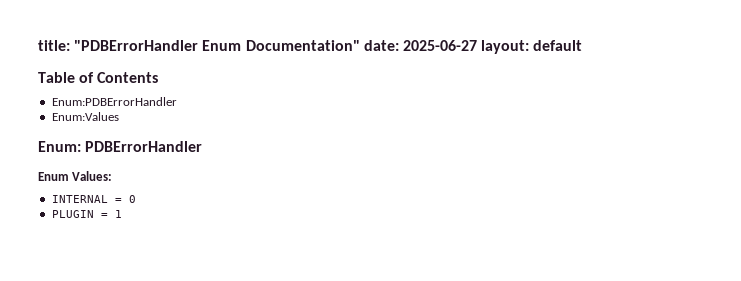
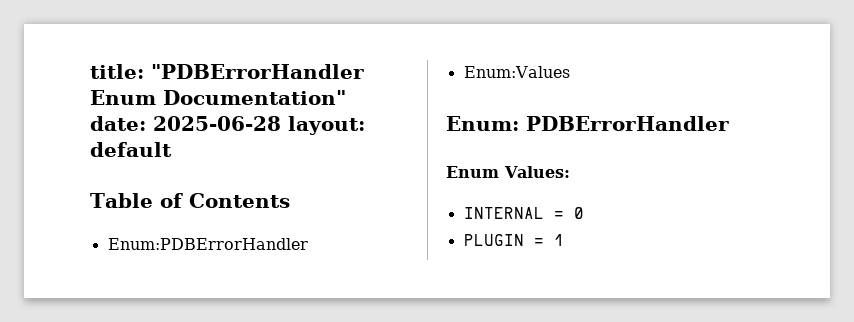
- title: "PDBErrorHandler Enum Documentation" date: 2025-06-27 layout: default
+ title: "PDBErrorHandler Enum Documentation" date: 2025-06-28 layout: default

